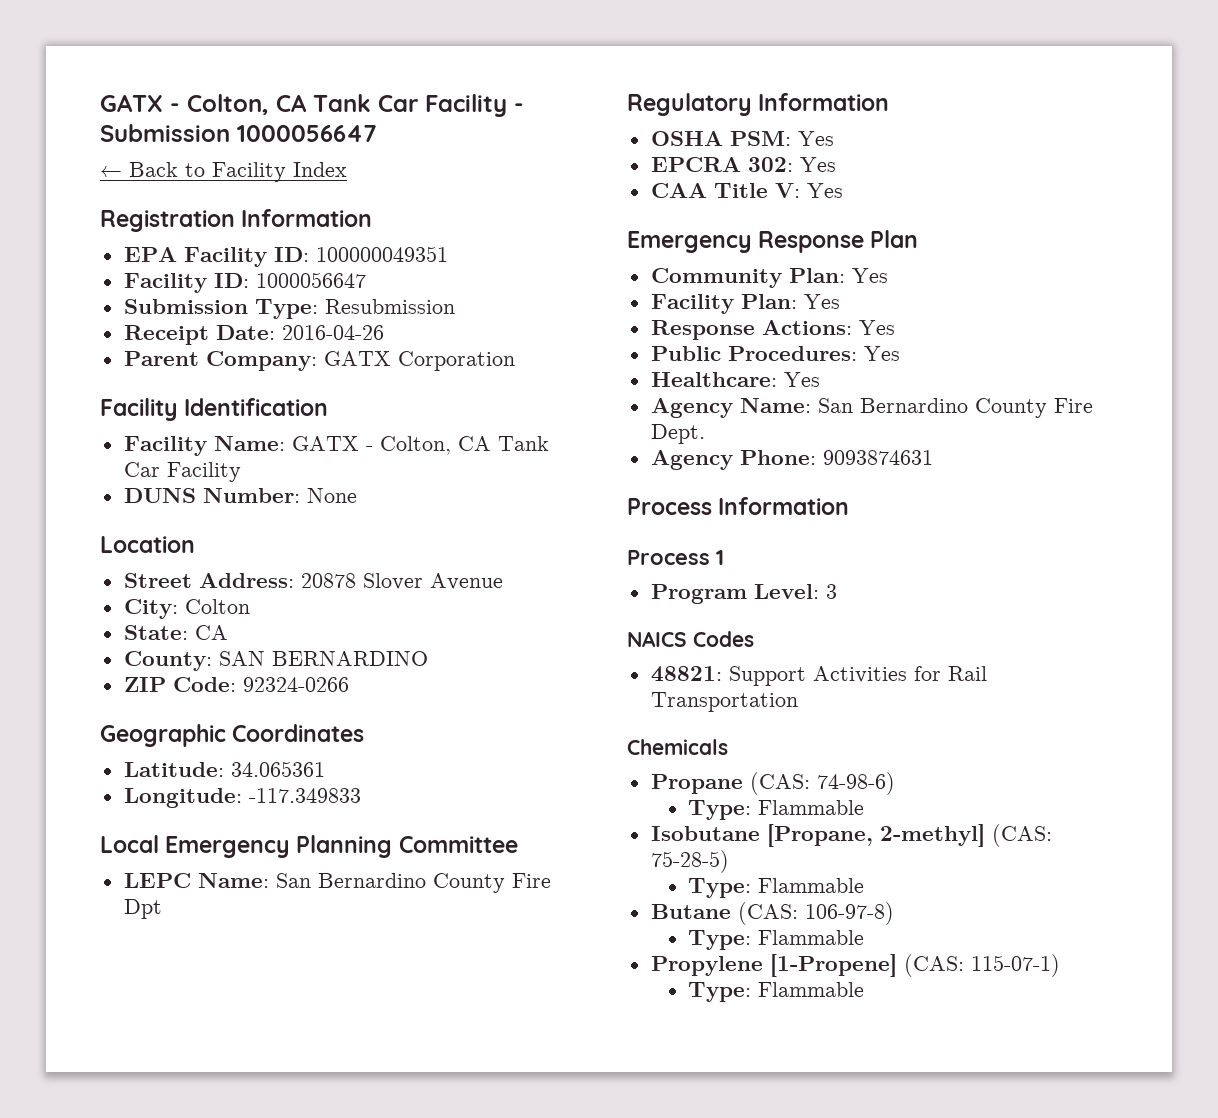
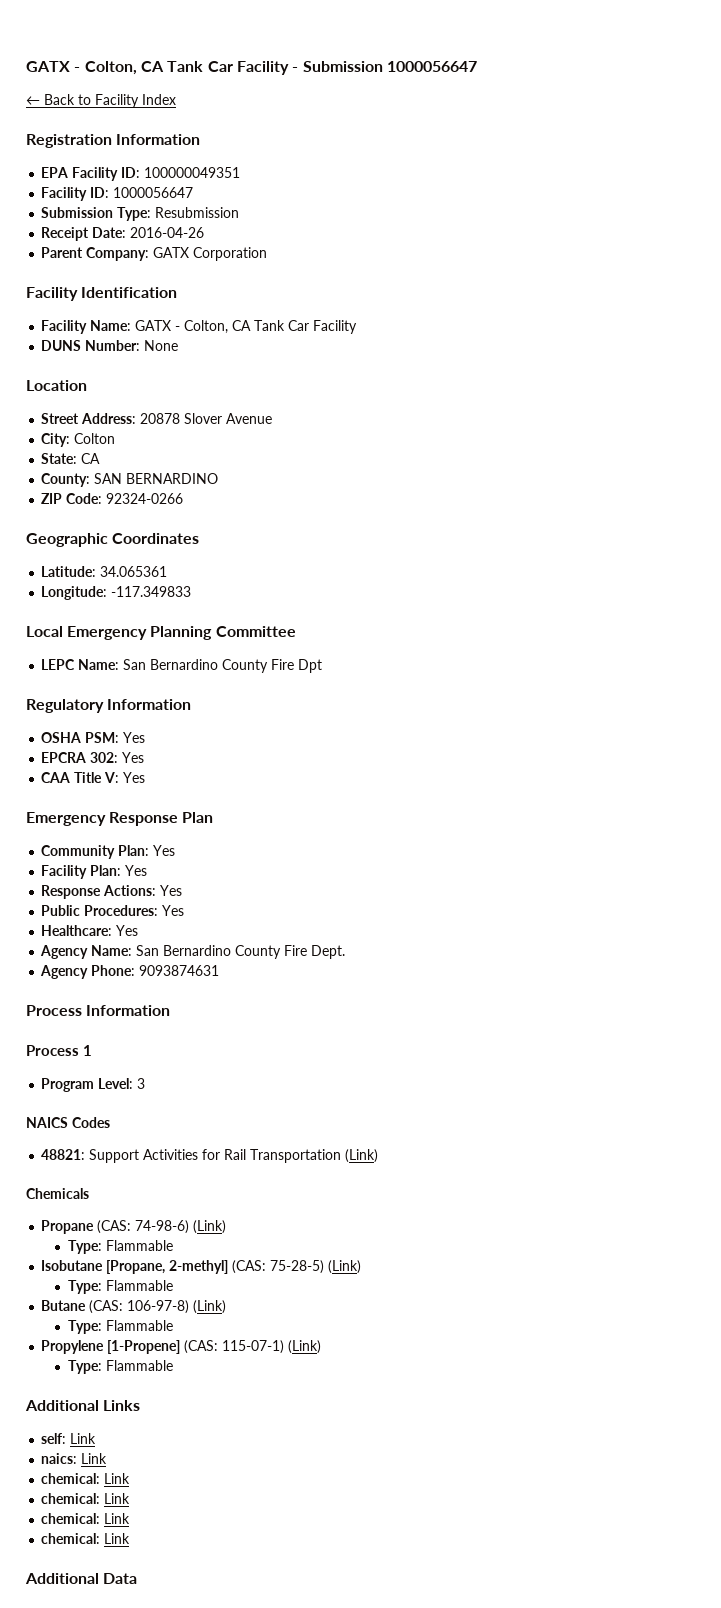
- 48821: Support Activities for Rail Transportation
+ 48821: Support Activities for Rail Transportation (Link)
- Propane (CAS: 74-98-6)
+ Propane (CAS: 74-98-6) (Link)
- Isobutane [Propane, 2-methyl] (CAS: 75-28-5)
+ Isobutane [Propane, 2-methyl] (CAS: 75-28-5) (Link)
- Butane (CAS: 106-97-8)
+ Butane (CAS: 106-97-8) (Link)
- Propylene [1-Propene] (CAS: 115-07-1)
+ Propylene [1-Propene] (CAS: 115-07-1) (Link)
  Type: Flammable
+ Additional Links
+ self: Link
+ naics: Link
+ chemical: Link
+ chemical: Link
+ chemical: Link
+ chemical: Link
+ Additional Data

